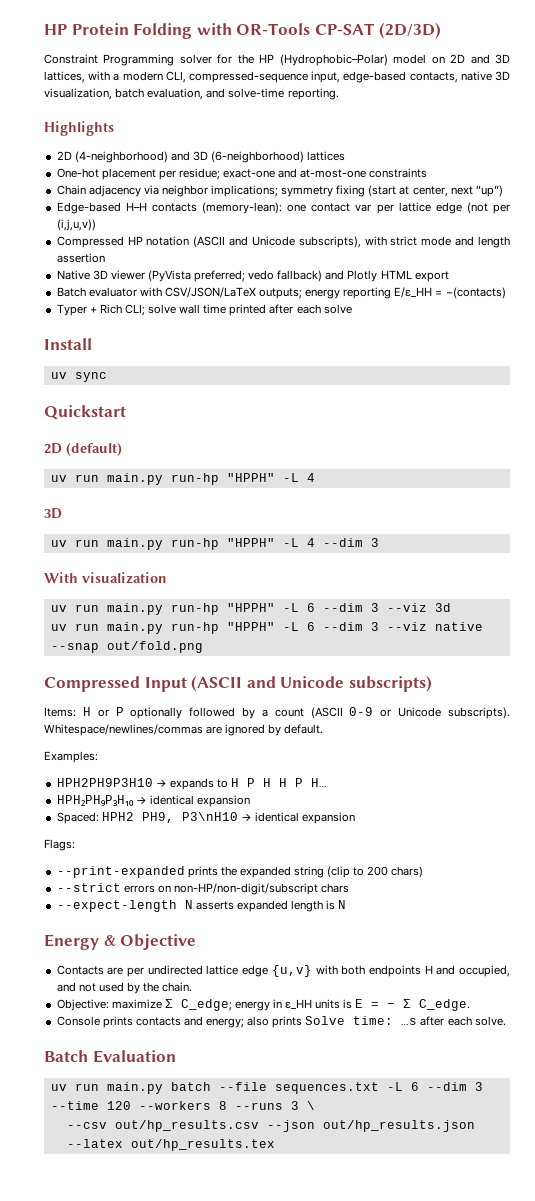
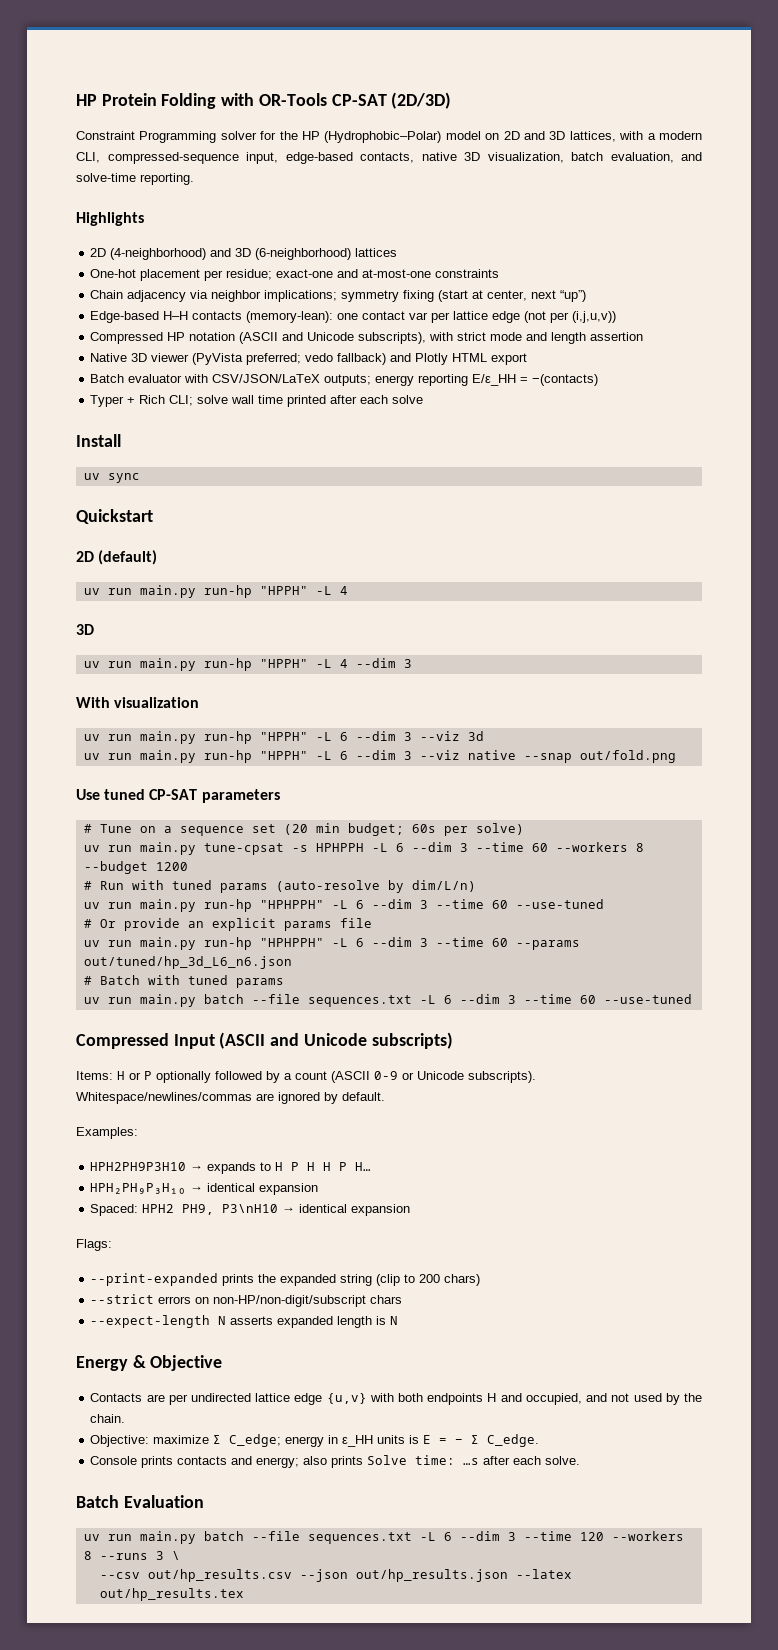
+ Use tuned CP-SAT parameters
+ # Tune on a sequence set (20 min budget; 60s per solve)
+ uv run main.py tune-cpsat -s HPHPPH -L 6 --dim 3 --time 60 --workers 8 --budget 1200
+ # Run with tuned params (auto-resolve by dim/L/n)
+ uv run main.py run-hp "HPHPPH" -L 6 --dim 3 --time 60 --use-tuned
+ # Or provide an explicit params file
+ uv run main.py run-hp "HPHPPH" -L 6 --dim 3 --time 60 --params out/tuned/hp_3d_L6_n6.json
+ # Batch with tuned params
+ uv run main.py batch --file sequences.txt -L 6 --dim 3 --time 60 --use-tuned

